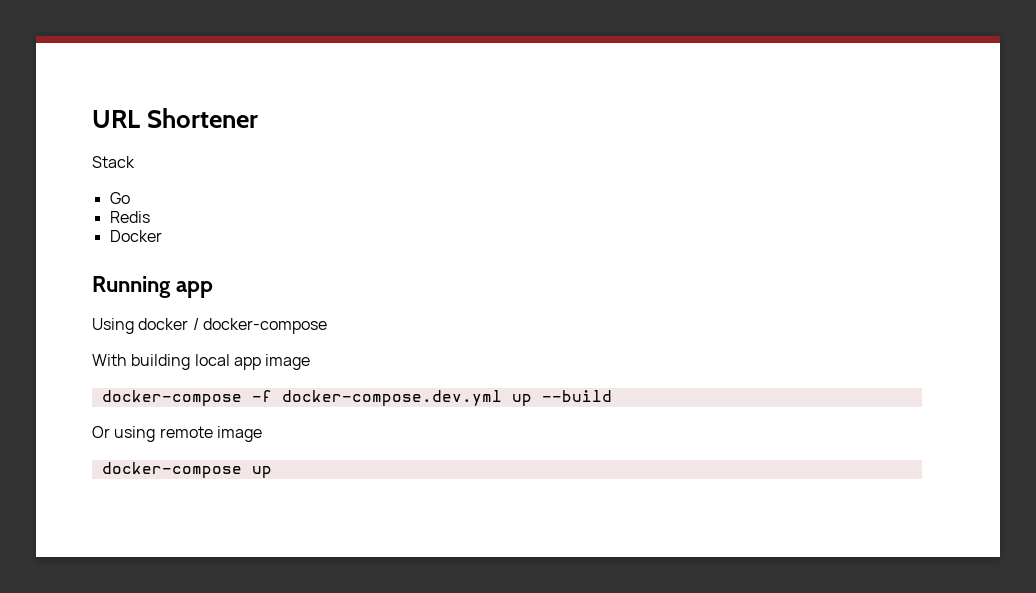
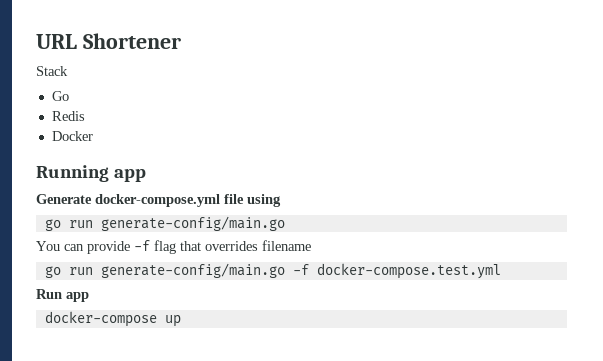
- Using docker / docker-compose
- With building local app image
- docker-compose -f docker-compose.dev.yml up --build
- Or using remote image
+ Generate docker-compose.yml file using
+ go run generate-config/main.go
+ You can provide -f flag that overrides filename
+ go run generate-config/main.go -f docker-compose.test.yml
+ Run app

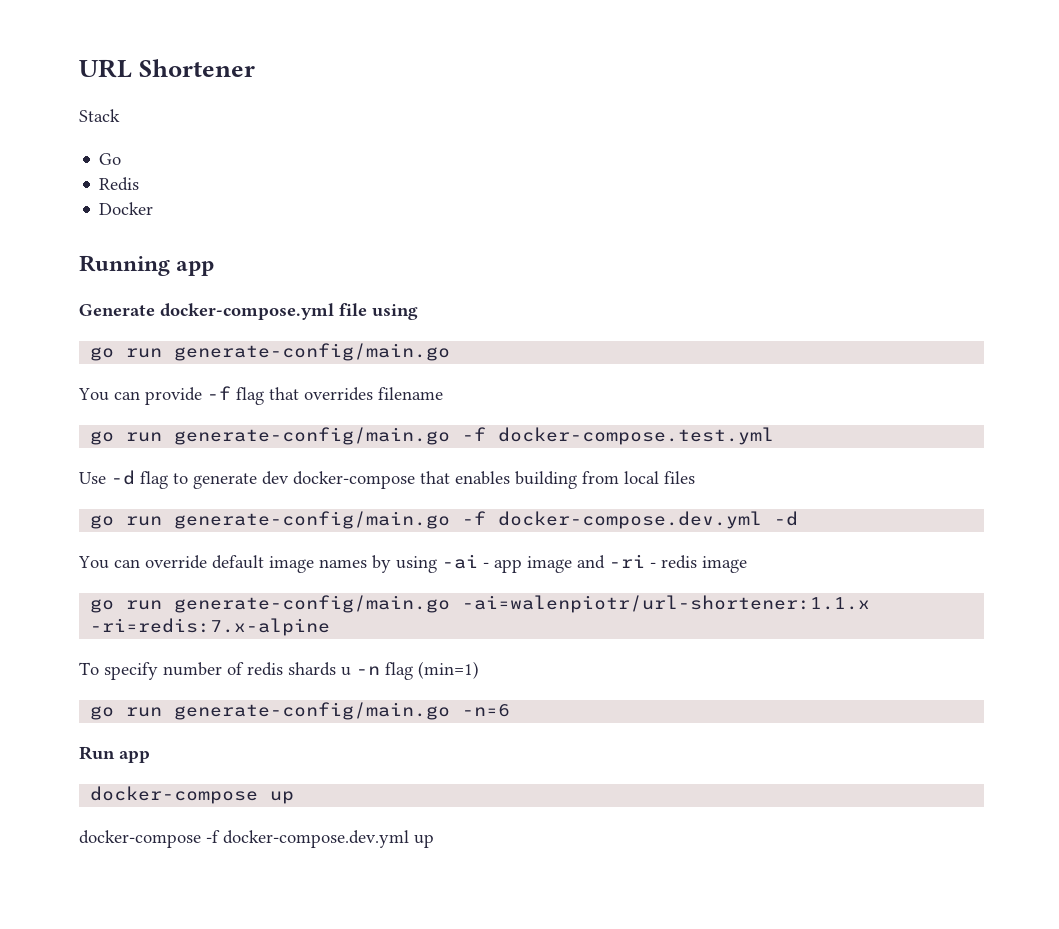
+ Use -d flag to generate dev docker-compose that enables building from local files
+ go run generate-config/main.go -f docker-compose.dev.yml -d
+ You can override default image names by using -ai - app image and -ri - redis image
+ go run generate-config/main.go -ai=walenpiotr/url-shortener:1.1.x -ri=redis:7.x-alpine
+ To specify number of redis shards u -n flag (min=1)
+ go run generate-config/main.go -n=6
+ docker-compose -f docker-compose.dev.yml up

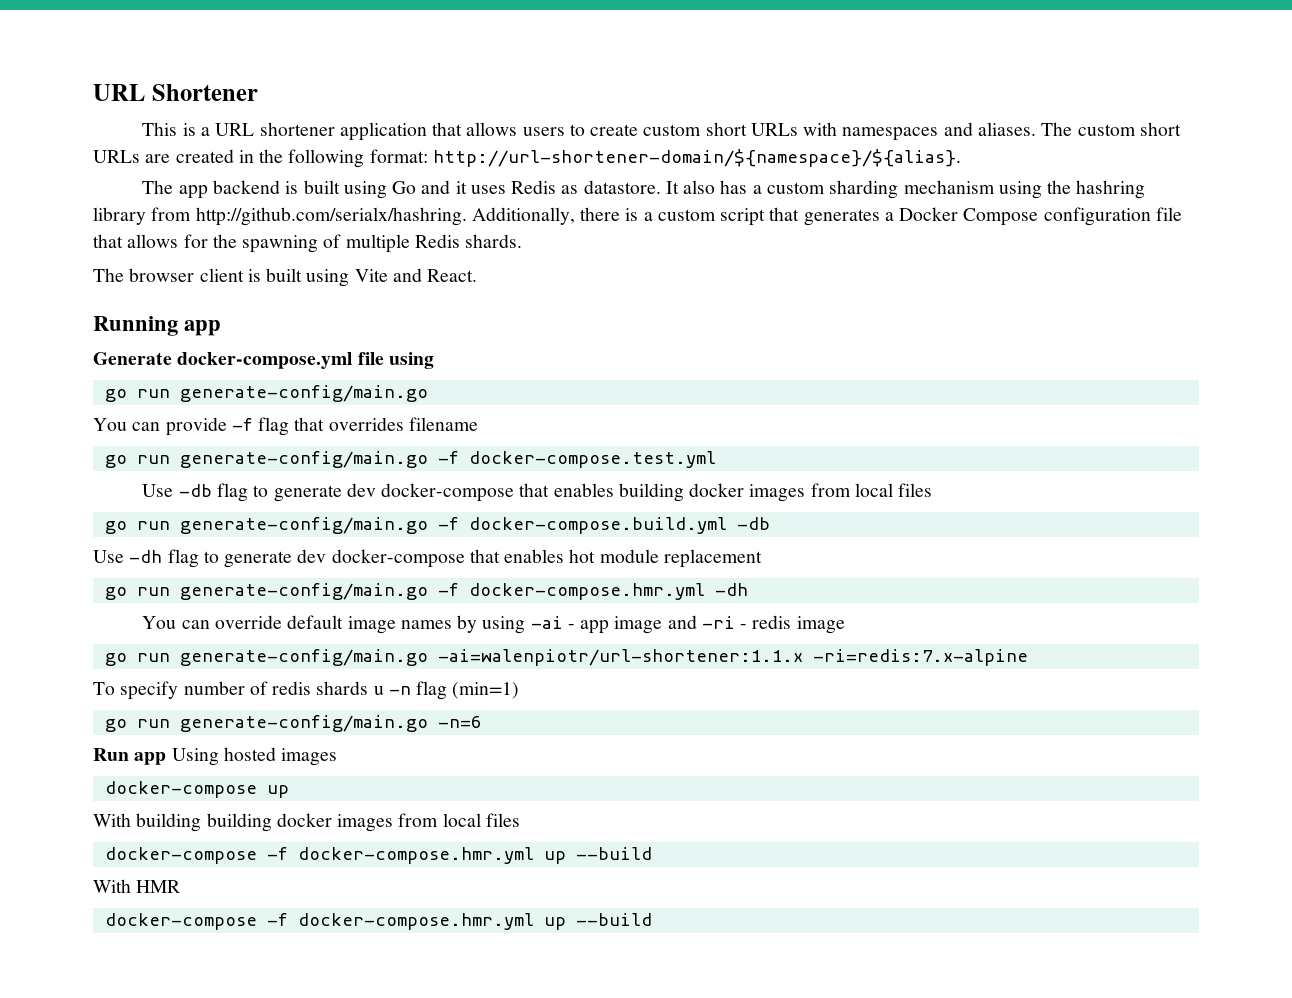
- Stack
- Go
- Redis
- Docker
+ This is a URL shortener application that allows users to create custom short URLs with namespaces and aliases. The custom short URLs are created in the following format: http://url-shortener-domain/${namespace}/${alias}.
+ The app backend is built using Go and it uses Redis as datastore. It also has a custom sharding mechanism using the hashring library from http://github.com/serialx/hashring. Additionally, there is a custom script that generates a Docker Compose configuration file that allows for the spawning of multiple Redis shards.
+ The browser client is built using Vite and React.
- Use -d flag to generate dev docker-compose that enables building from local files
+ Use -db flag to generate dev docker-compose that enables building docker images from local files
- go run generate-config/main.go -f docker-compose.dev.yml -d
+ go run generate-config/main.go -f docker-compose.build.yml -db
+ Use -dh flag to generate dev docker-compose that enables hot module replacement
+ go run generate-config/main.go -f docker-compose.hmr.yml -dh
- Run app
+ Run app Using hosted images
- docker-compose -f docker-compose.dev.yml up
+ With building building docker images from local files
+ docker-compose -f docker-compose.hmr.yml up --build
+ With HMR
+ docker-compose -f docker-compose.hmr.yml up --build

